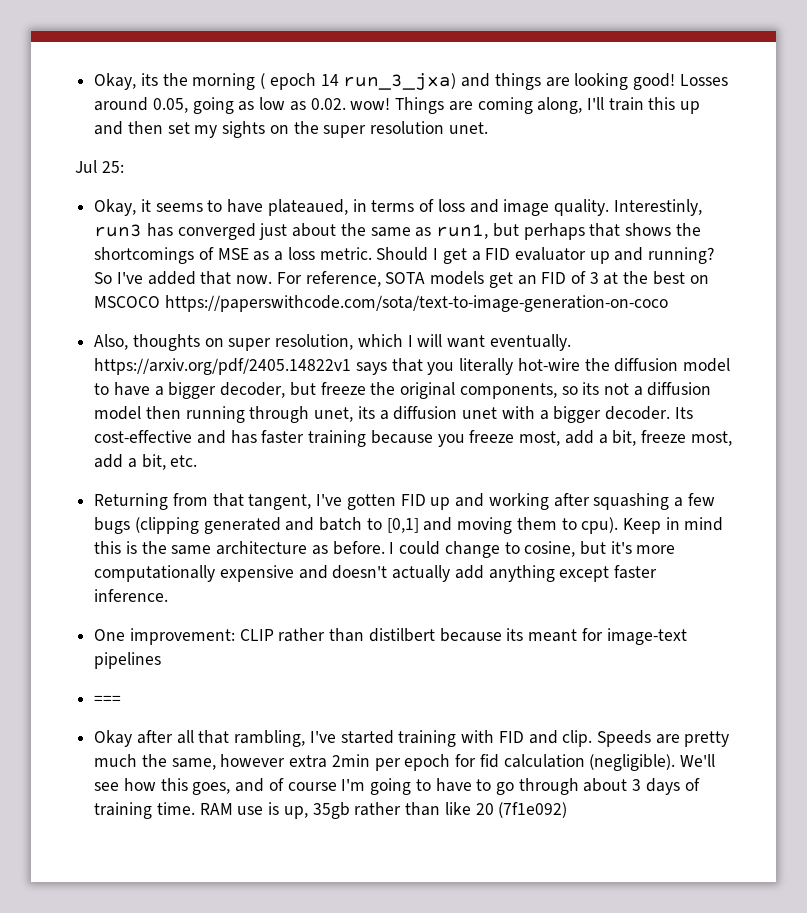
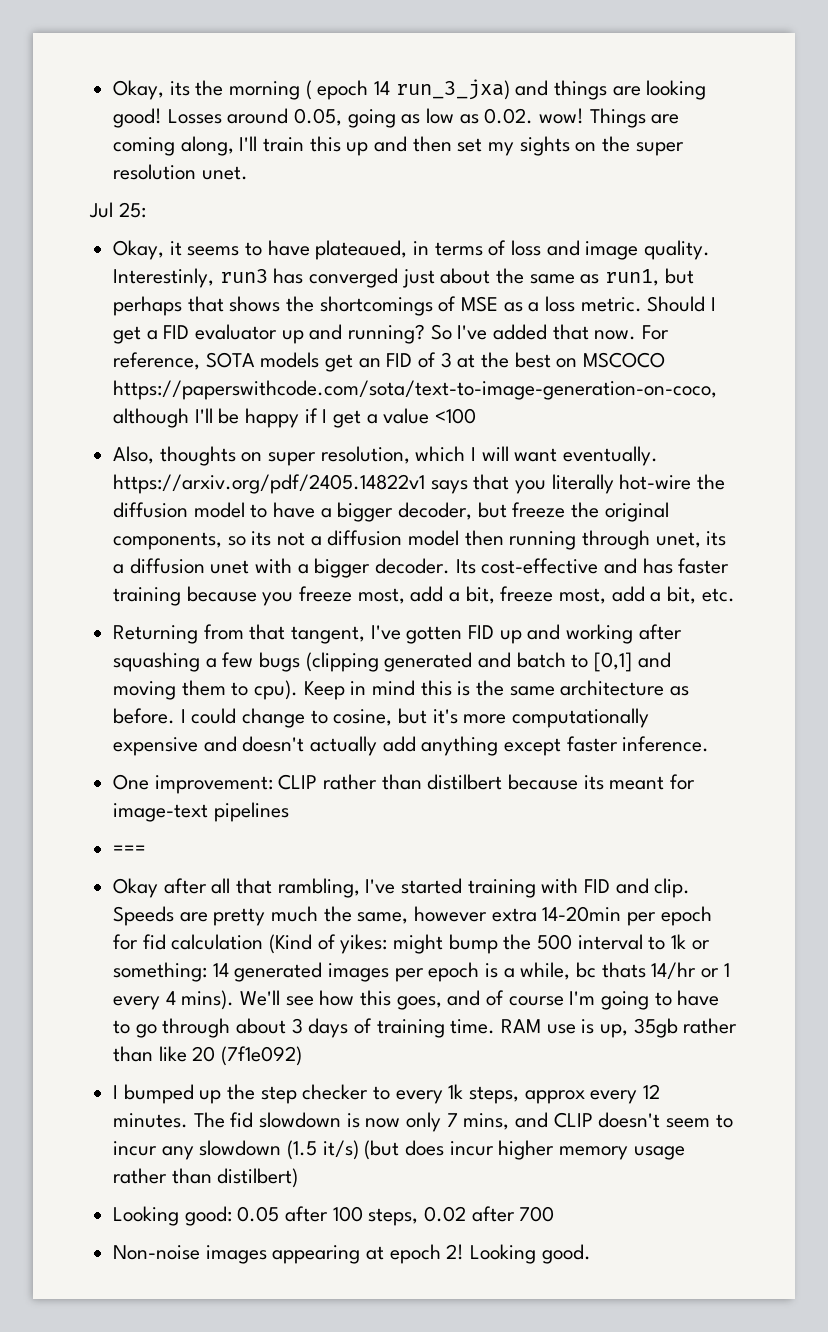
- For reference, SOTA models get an FID of 3 at the best on MSCOCO https://paperswithcode.com/sota/text-to-image-generation-on-coco
+ For reference, SOTA models get an FID of 3 at the best on MSCOCO https://paperswithcode.com/sota/text-to-image-generation-on-coco, although I'll be happy if I get a value <100
- Speeds are pretty much the same, however extra 2min per epoch for fid calculation (negligible).
+ Speeds are pretty much the same, however extra 14-20min per epoch for fid calculation (Kind of yikes: might bump the 500 interval to 1k or something: 14 generated images per epoch is a while, bc thats 14/hr or 1 every 4 mins).
+ I bumped up the step checker to every 1k steps, approx every 12 minutes. The fid slowdown is now only 7 mins, and CLIP doesn't seem to incur any slowdown (1.5 it/s) (but does incur higher memory usage rather than distilbert)
+ Looking good: 0.05 after 100 steps, 0.02 after 700
+ Non-noise images appearing at epoch 2! Looking good.

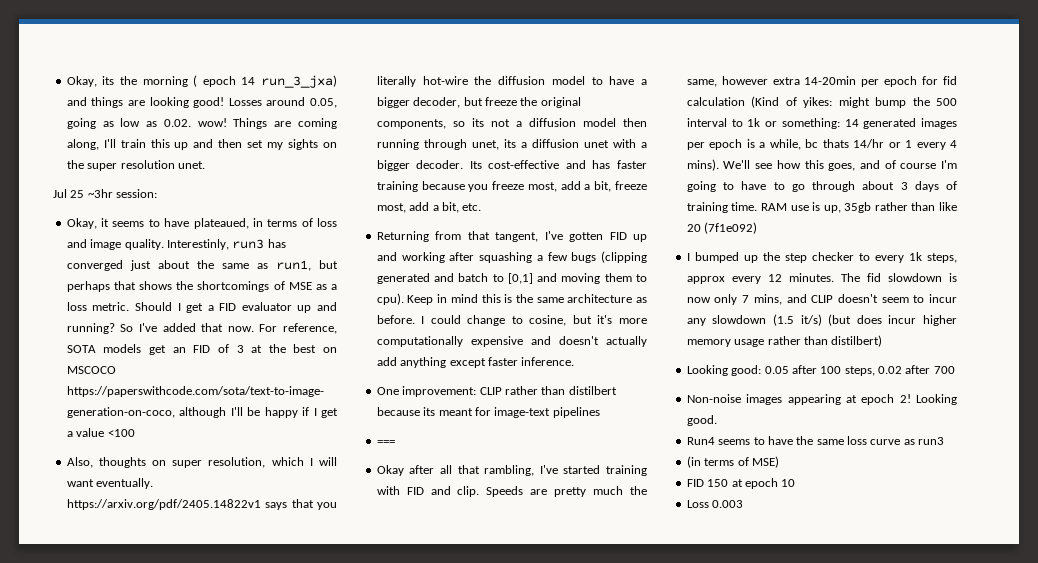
- Jul 25:
+ Jul 25 ~3hr session:
+ Run4 seems to have the same loss curve as run3
+ (in terms of MSE)
+ FID 150 at epoch 10
+ Loss 0.003

